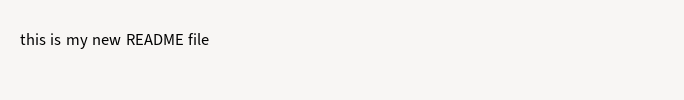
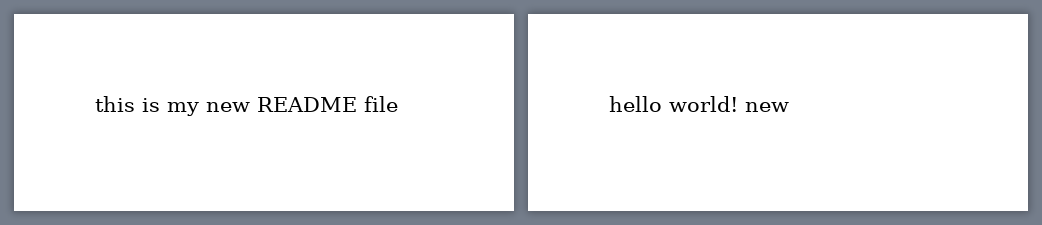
- this is my new README file
+ this is my new README file hello world! new

